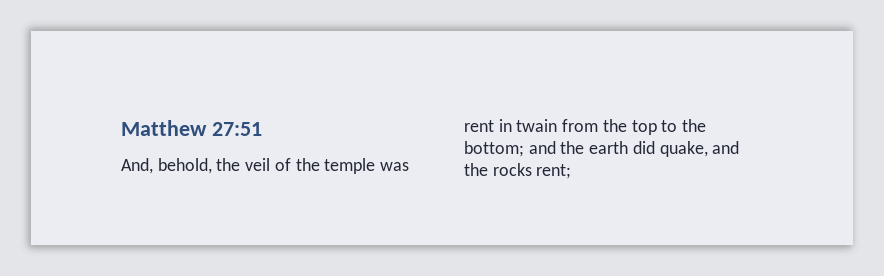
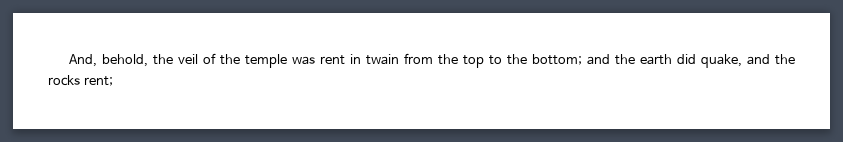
- Matthew 27:51

